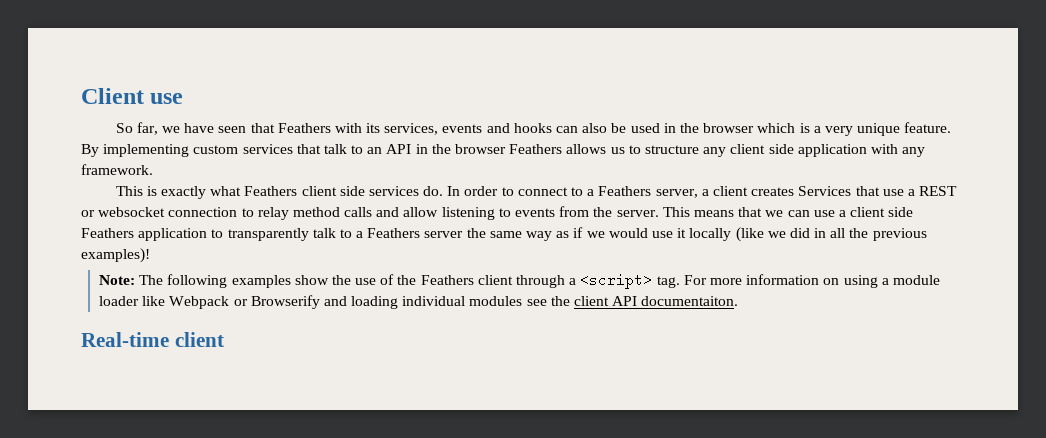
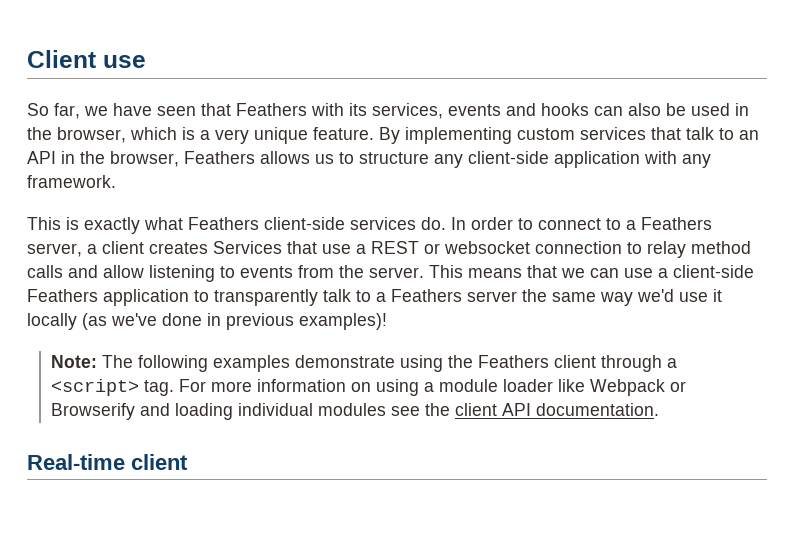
- So far, we have seen that Feathers with its services, events and hooks can also be used in the browser which is a very unique feature.
+ So far, we have seen that Feathers with its services, events and hooks can also be used in the browser, which is a very unique feature.
- By implementing custom services that talk to an API in the browser Feathers allows us to structure any client side application with any framework.
+ By implementing custom services that talk to an API in the browser, Feathers allows us to structure any client-side application with any framework.
- This is exactly what Feathers client side services do.
+ This is exactly what Feathers client-side services do.
- This means that we can use a client side Feathers application to transparently talk to a Feathers server the same way as if we would use it locally (like we did in all the previous examples)!
+ This means that we can use a client-side Feathers application to transparently talk to a Feathers server the same way we'd use it locally (as we've done in previous examples)!
- Note: The following examples show the use of the Feathers client through a <script> tag.
+ Note: The following examples demonstrate using the Feathers client through a <script> tag.
- For more information on using a module loader like Webpack or Browserify and loading individual modules see the client API documentaiton.
+ For more information on using a module loader like Webpack or Browserify and loading individual modules see the client API documentation.

